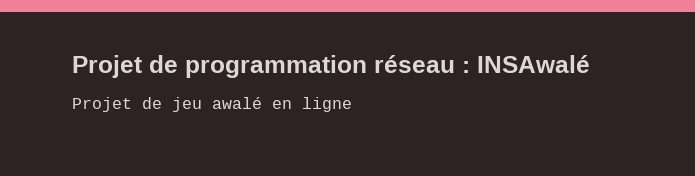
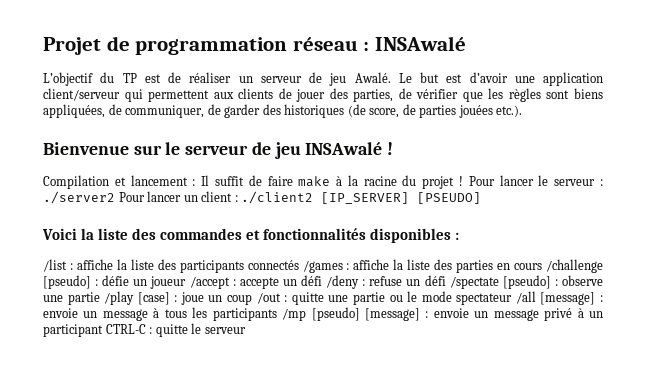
- Projet de jeu awalé en ligne
+ L’objectif du TP est de réaliser un serveur de jeu Awalé. Le but est d’avoir une application client/serveur qui permettent aux clients de jouer des parties, de vérifier que les règles sont biens appliquées, de communiquer, de garder des historiques (de score, de parties jouées etc.).
+ Bienvenue sur le serveur de jeu INSAwalé !
+ Compilation et lancement : Il suffit de faire make à la racine du projet ! Pour lancer le serveur : ./server2 Pour lancer un client : ./client2 [IP_SERVER] [PSEUDO]
+ Voici la liste des commandes et fonctionnalités disponibles :
+ /list : affiche la liste des participants connectés /games : affiche la liste des parties en cours /challenge [pseudo] : défie un joueur /accept : accepte un défi /deny : refuse un défi /spectate [pseudo] : observe une partie /play [case] : joue un coup /out : quitte une partie ou le mode spectateur /all [message] : envoie un message à tous les participants /mp [pseudo] [message] : envoie un message privé à un participant CTRL-C : quitte le serveur

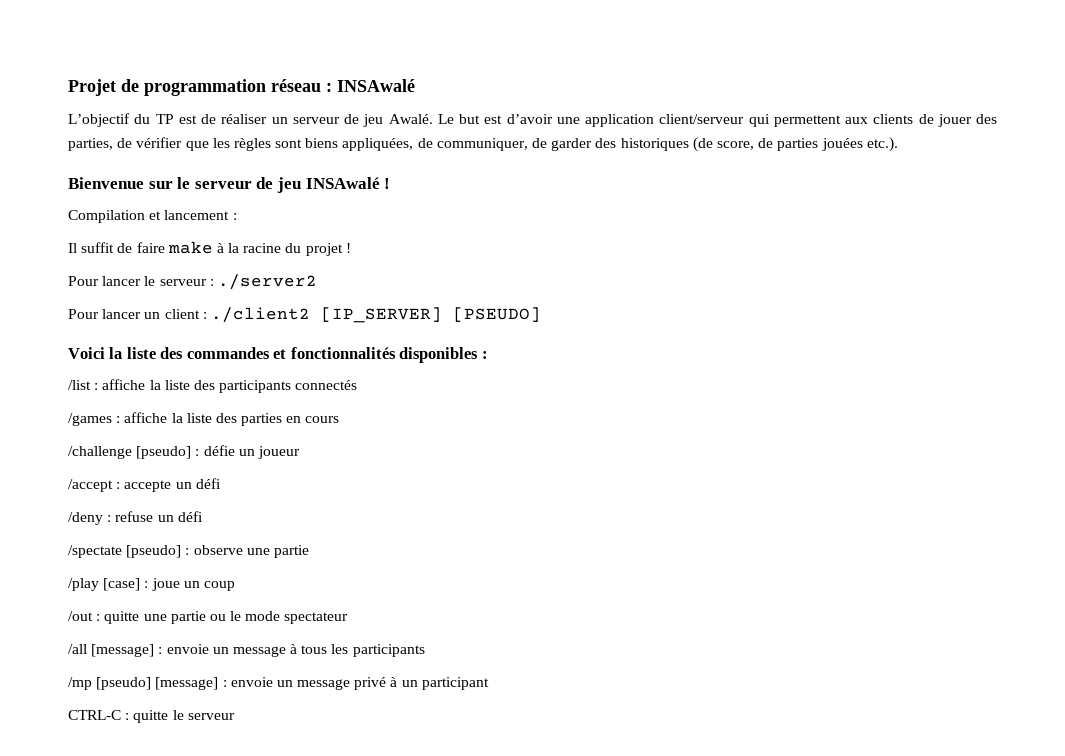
- Compilation et lancement : Il suffit de faire make à la racine du projet ! Pour lancer le serveur : ./server2 Pour lancer un client : ./client2 [IP_SERVER] [PSEUDO]
+ Compilation et lancement :
+ Il suffit de faire make à la racine du projet !
+ Pour lancer le serveur : ./server2
+ Pour lancer un client : ./client2 [IP_SERVER] [PSEUDO]
- affiche la liste des participants connectés /games :
+ affiche la liste des participants connectés
+ /games :
- affiche la liste des parties en cours /challenge [pseudo] :
+ affiche la liste des parties en cours
+ /challenge [pseudo] :
- défie un joueur /accept :
+ défie un joueur
+ /accept :
- accepte un défi /deny :
+ accepte un défi
+ /deny :
- refuse un défi /spectate [pseudo] :
+ refuse un défi
+ /spectate [pseudo] :
- observe une partie /play [case] :
+ observe une partie
+ /play [case] :
- joue un coup /out :
+ joue un coup
+ /out :
- quitte une partie ou le mode spectateur /all [message] :
+ quitte une partie ou le mode spectateur
+ /all [message] :
- envoie un message à tous les participants /mp [pseudo] [message] :
+ envoie un message à tous les participants
+ /mp [pseudo] [message] :
- envoie un message privé à un participant CTRL-C :
+ envoie un message privé à un participant
+ CTRL-C :

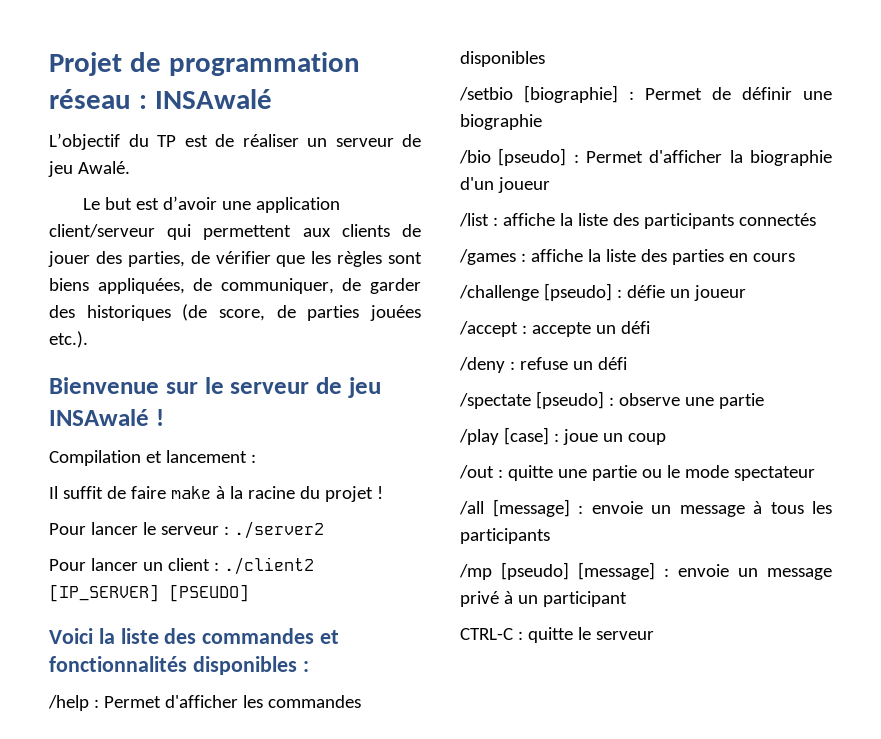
- L’objectif du TP est de réaliser un serveur de jeu Awalé. Le but est d’avoir une application client/serveur qui permettent aux clients de jouer des parties, de vérifier que les règles sont biens appliquées, de communiquer, de garder des historiques (de score, de parties jouées etc.).
+ L’objectif du TP est de réaliser un serveur de jeu Awalé.
+ Le but est d’avoir une application client/serveur qui permettent aux clients de jouer des parties, de vérifier que les règles sont biens appliquées, de communiquer, de garder des historiques (de score, de parties jouées etc.).
+ /help : Permet d'afficher les commandes disponibles
+ /setbio [biographie] : Permet de définir une biographie
+ /bio [pseudo] : Permet d'afficher la biographie d'un joueur

